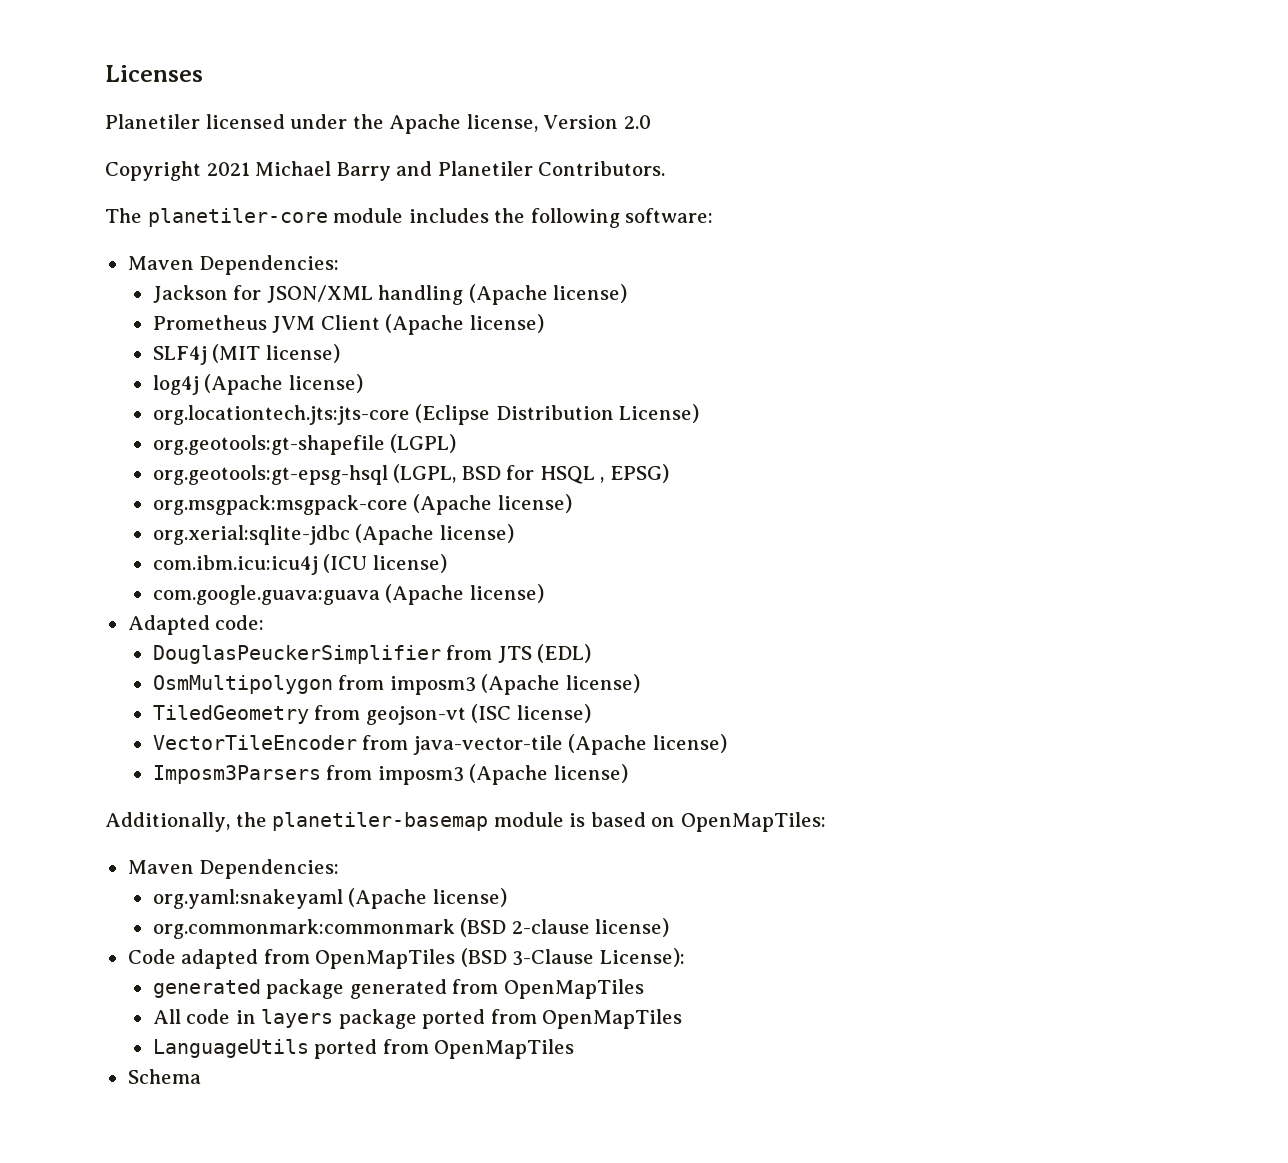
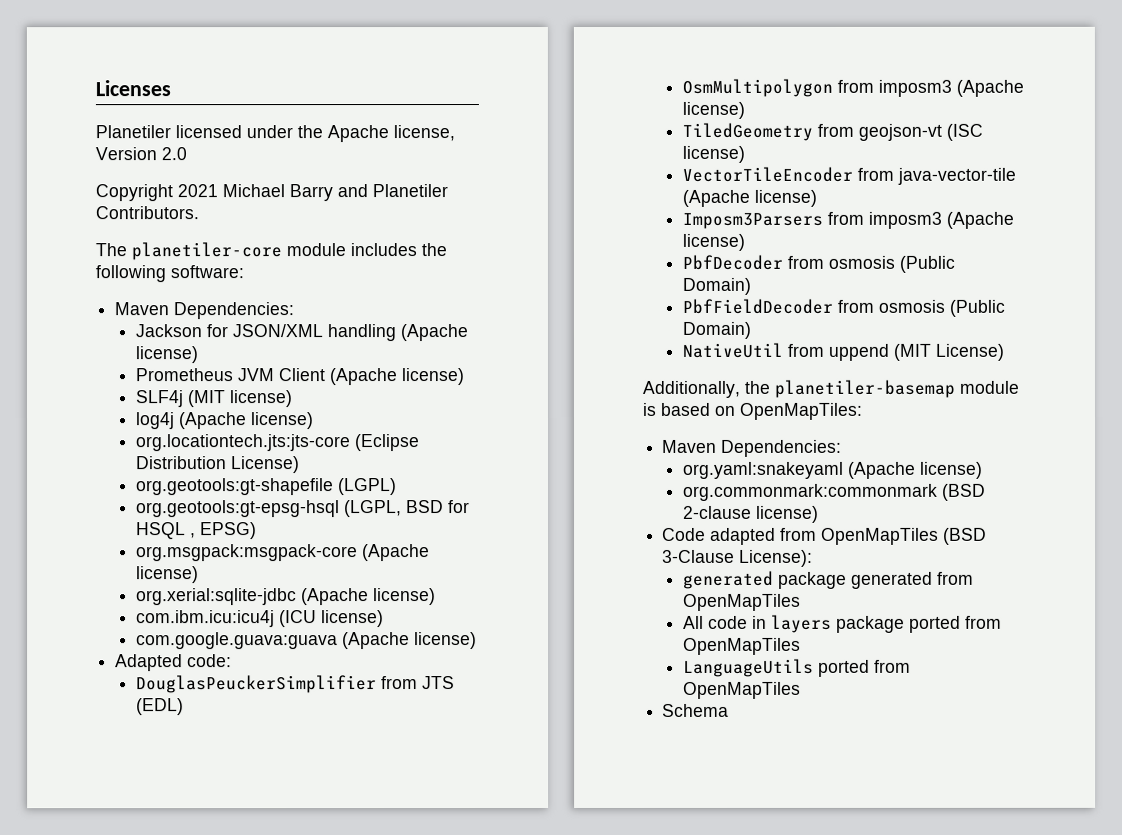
+ PbfDecoder from osmosis (Public Domain)
+ PbfFieldDecoder from osmosis (Public Domain)
+ NativeUtil from uppend (MIT License)

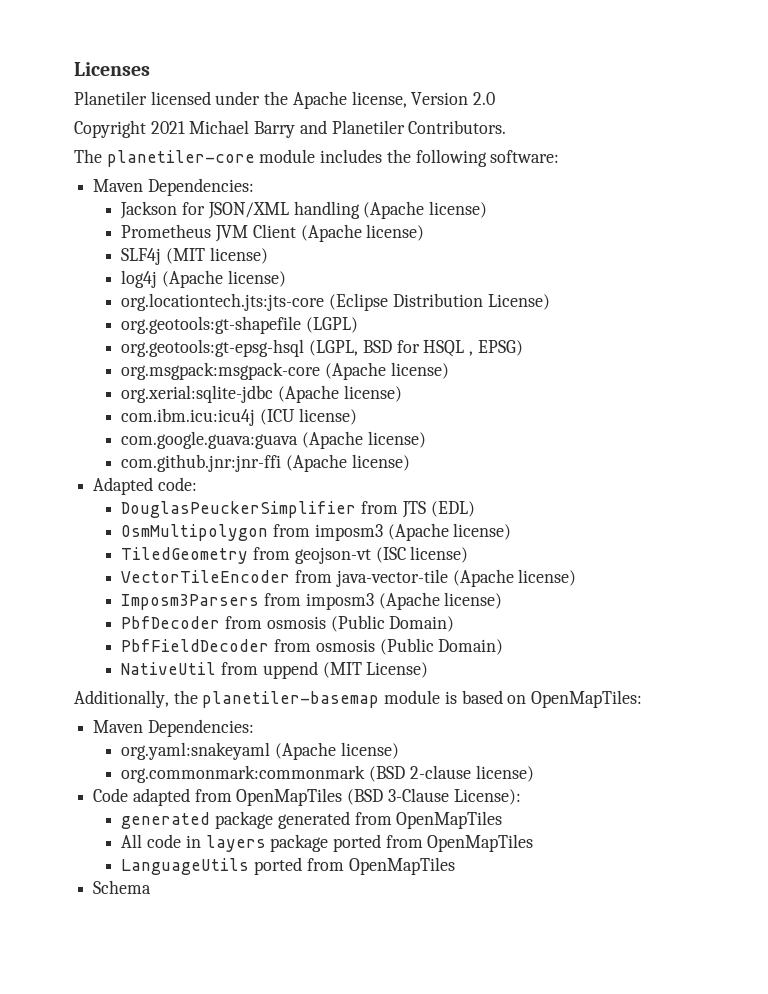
+ com.github.jnr:jnr-ffi (Apache license)

